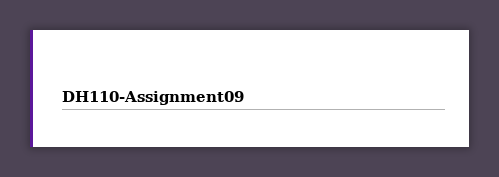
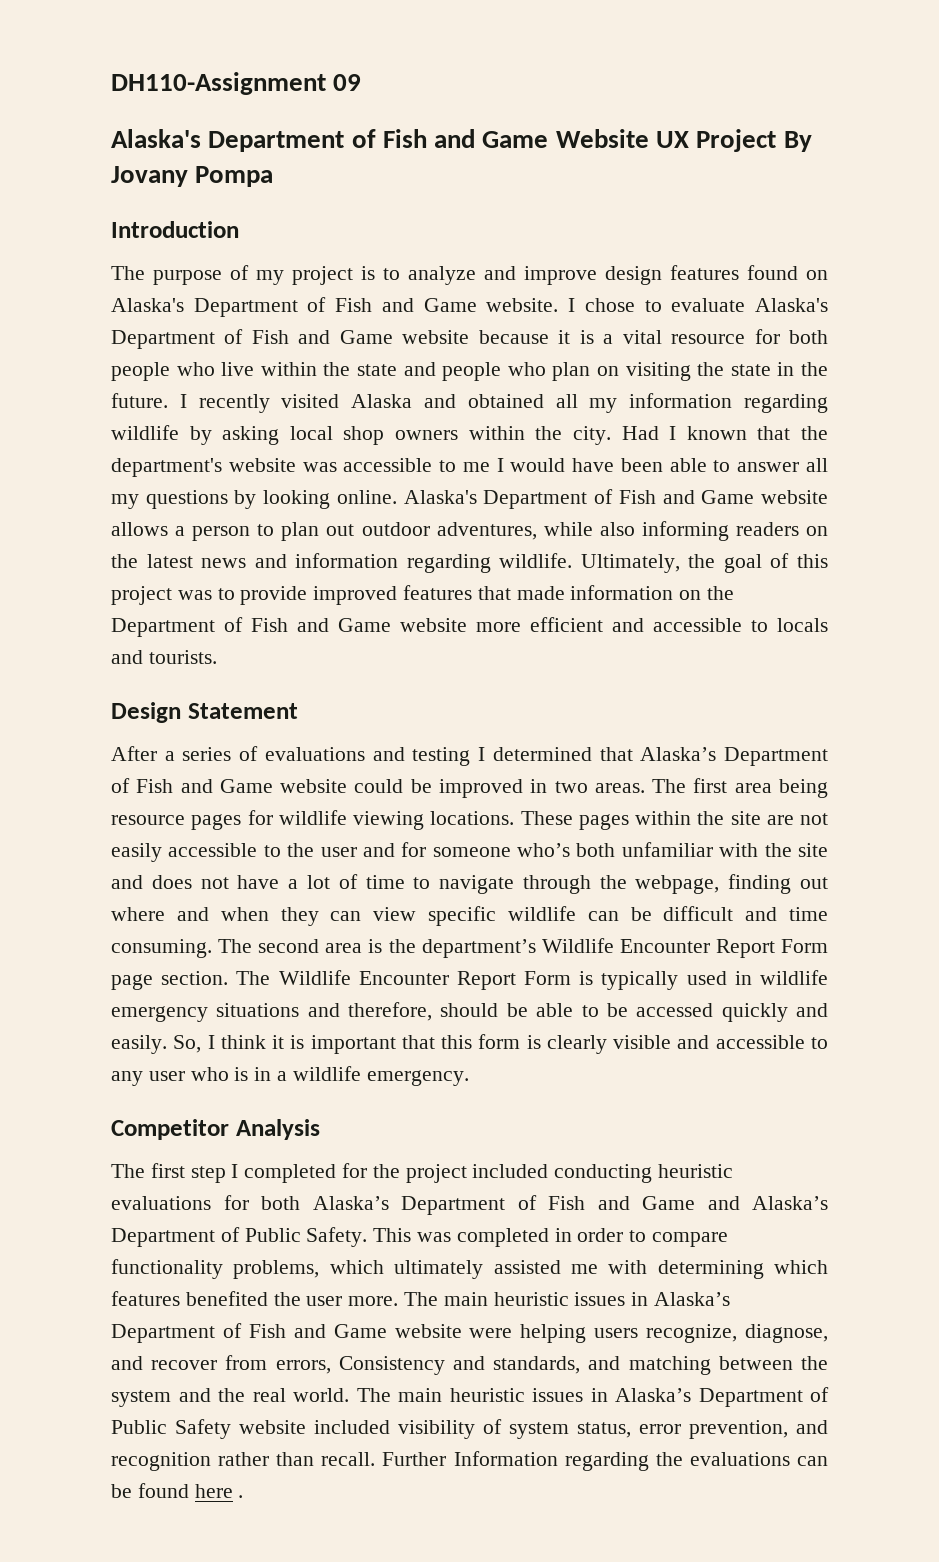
- DH110-Assignment09
+ DH110-Assignment 09
+ Alaska's Department of Fish and Game Website UX Project By Jovany Pompa
+ Introduction
+ The purpose of my project is to analyze and improve design features found on Alaska's Department of Fish and Game website. I chose to evaluate Alaska's Department of Fish and Game website because it is a vital resource for both people who live within the state and people who plan on visiting the state in the future. I recently visited Alaska and obtained all my information regarding wildlife by asking local shop owners within the city. Had I known that the department's website was accessible to me I would have been able to answer all my questions by looking online. Alaska's Department of Fish and Game website allows a person to plan out outdoor adventures, while also informing readers on the latest news and information regarding wildlife. Ultimately, the goal of this project was to provide improved features that made information on the Department of Fish and Game website more efficient and accessible to locals and tourists.
+ Design Statement
+ After a series of evaluations and testing I determined that Alaska’s Department of Fish and Game website could be improved in two areas. The first area being resource pages for wildlife viewing locations. These pages within the site are not easily accessible to the user and for someone who’s both unfamiliar with the site and does not have a lot of time to navigate through the webpage, finding out where and when they can view specific wildlife can be difficult and time consuming. The second area is the department’s Wildlife Encounter Report Form page section. The Wildlife Encounter Report Form is typically used in wildlife emergency situations and therefore, should be able to be accessed quickly and easily. So, I think it is important that this form is clearly visible and accessible to any user who is in a wildlife emergency.
+ Competitor Analysis
+ The first step I completed for the project included conducting heuristic evaluations for both Alaska’s Department of Fish and Game and Alaska’s Department of Public Safety. This was completed in order to compare functionality problems, which ultimately assisted me with determining which features benefited the user more. The main heuristic issues in Alaska’s Department of Fish and Game website were helping users recognize, diagnose, and recover from errors, Consistency and standards, and matching between the system and the real world. The main heuristic issues in Alaska’s Department of Public Safety website included visibility of system status, error prevention, and recognition rather than recall. Further Information regarding the evaluations can be found here .

